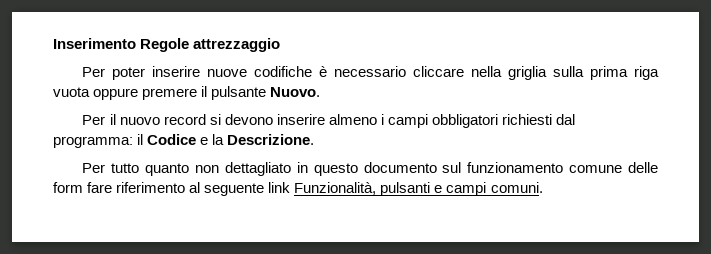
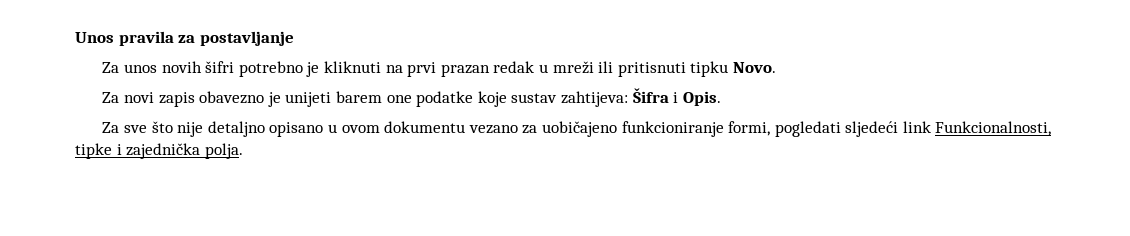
- Inserimento Regole attrezzaggio
- Per poter inserire nuove codifiche è necessario cliccare nella griglia sulla prima riga vuota oppure premere il pulsante Nuovo.
- Per il nuovo record si devono inserire almeno i campi obbligatori richiesti dal programma: il Codice e la Descrizione.
- Per tutto quanto non dettagliato in questo documento sul funzionamento comune delle form fare riferimento al seguente link Funzionalità, pulsanti e campi comuni.
+ Unos pravila za postavljanje
+ Za unos novih šifri potrebno je kliknuti na prvi prazan redak u mreži ili pritisnuti tipku Novo.
+ Za novi zapis obavezno je unijeti barem one podatke koje sustav zahtijeva: Šifra i Opis.
+ Za sve što nije detaljno opisano u ovom dokumentu vezano za uobičajeno funkcioniranje formi, pogledati sljedeći link Funkcionalnosti, tipke i zajednička polja.

